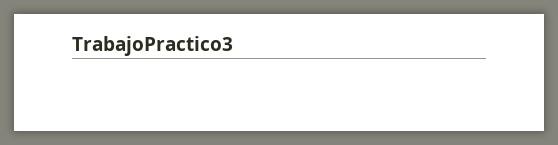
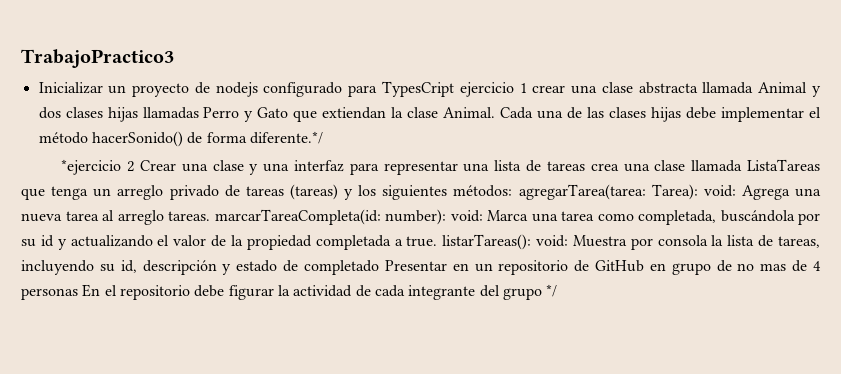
+ Inicializar un proyecto de nodejs configurado para TypesCript ejercicio 1 crear una clase abstracta llamada Animal y dos clases hijas llamadas Perro y Gato que extiendan la clase Animal. Cada una de las clases hijas debe implementar el método hacerSonido() de forma diferente.*/
+ *ejercicio 2 Crear una clase y una interfaz para representar una lista de tareas crea una clase llamada ListaTareas que tenga un arreglo privado de tareas (tareas) y los siguientes métodos: agregarTarea(tarea: Tarea): void: Agrega una nueva tarea al arreglo tareas. marcarTareaCompleta(id: number): void: Marca una tarea como completada, buscándola por su id y actualizando el valor de la propiedad completada a true. listarTareas(): void: Muestra por consola la lista de tareas, incluyendo su id, descripción y estado de completado Presentar en un repositorio de GitHub en grupo de no mas de 4 personas En el repositorio debe figurar la actividad de cada integrante del grupo */

